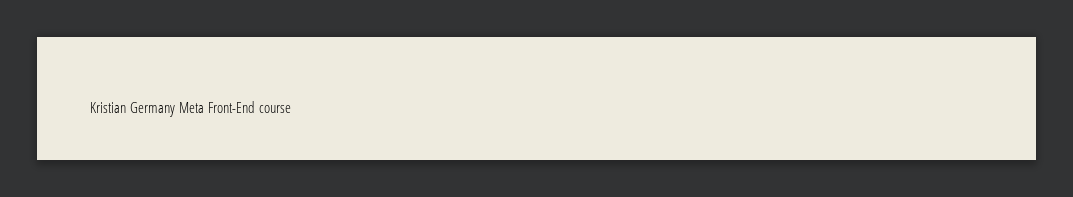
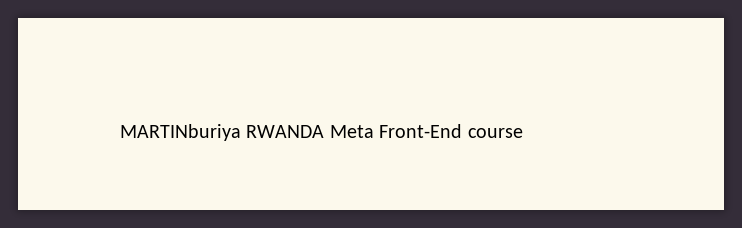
- Kristian Germany Meta Front-End course
+ MARTINburiya RWANDA Meta Front-End course

